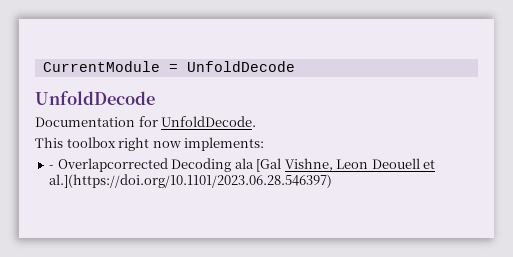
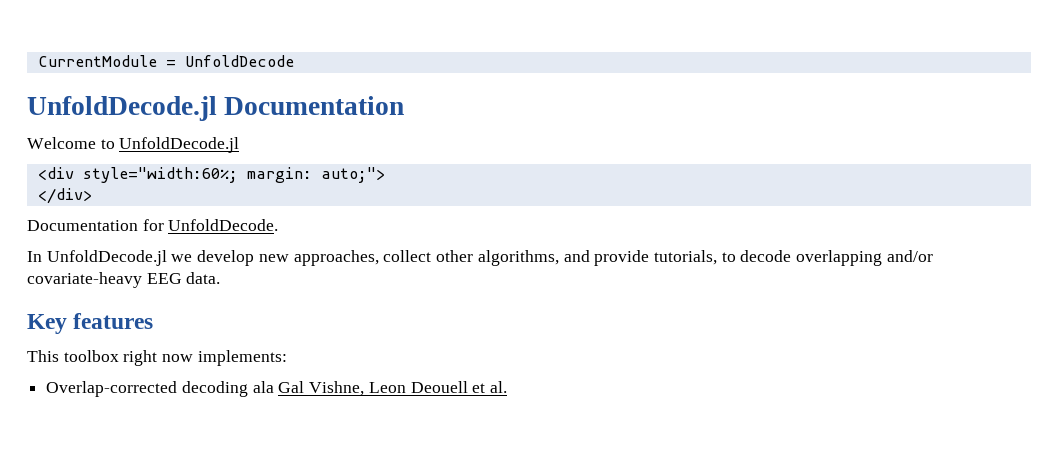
  CurrentModule = UnfoldDecode
- UnfoldDecode
+ UnfoldDecode.jl Documentation
+ Welcome to UnfoldDecode.jl
+ <div style="width:60%; margin: auto;">
+ </div>
  Documentation for UnfoldDecode.
+ In UnfoldDecode.jl we develop new approaches, collect other algorithms, and provide tutorials, to decode overlapping and/or covariate-heavy EEG data.
+ Key features
- - Overlapcorrected Decoding ala [Gal Vishne, Leon Deouell et al.](https://doi.org/10.1101/2023.06.28.546397)
+ Overlap-corrected decoding ala Gal Vishne, Leon Deouell et al.

